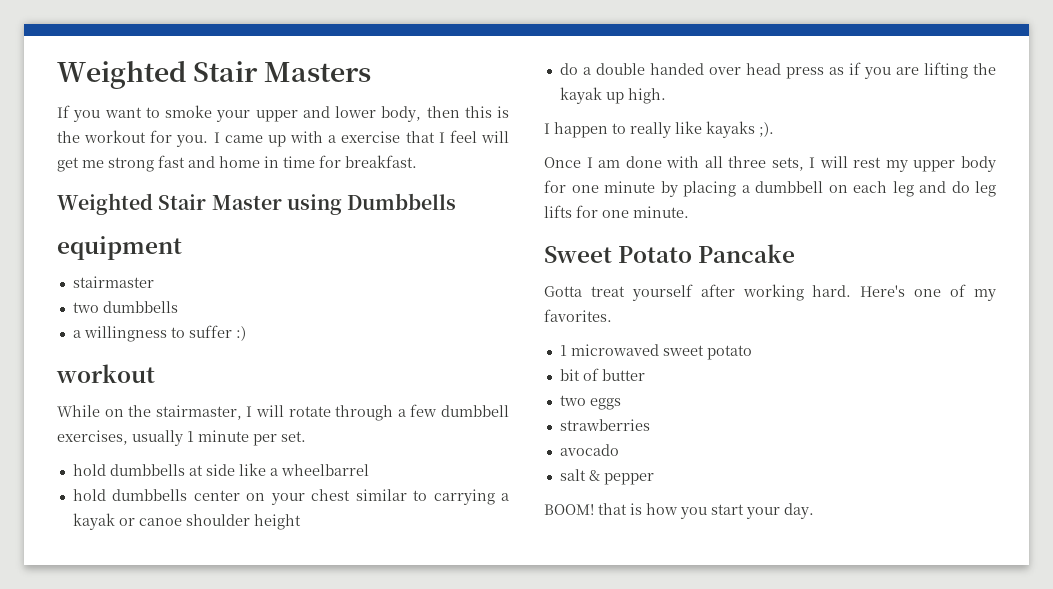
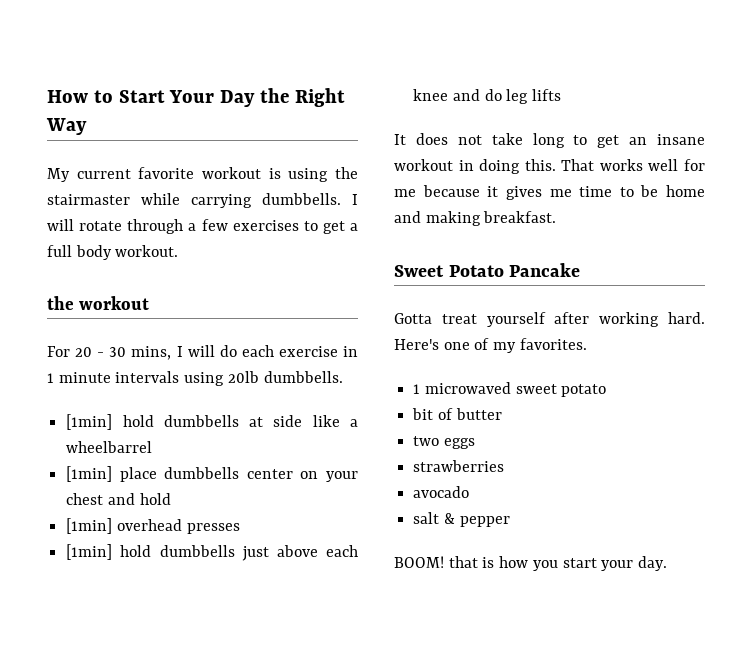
- Weighted Stair Masters
- If you want to smoke your upper and lower body, then this is the workout for you. I came up with a exercise that I feel will get me strong fast and home in time for breakfast.
- Weighted Stair Master using Dumbbells
- equipment
- stairmaster
- two dumbbells
- a willingness to suffer :)
- workout
- While on the stairmaster, I will rotate through a few dumbbell exercises, usually 1 minute per set.
- hold dumbbells at side like a wheelbarrel
+ How to Start Your Day the Right Way
+ My current favorite workout is using the stairmaster while carrying dumbbells. I will rotate through a few exercises to get a full body workout.
+ the workout
+ For 20 - 30 mins, I will do each exercise in 1 minute intervals using 20lb dumbbells.
+ [1min] hold dumbbells at side like a wheelbarrel
- hold dumbbells center on your chest similar to carrying a kayak or canoe shoulder height
- do a double handed over head press as if you are lifting the kayak up high.
- I happen to really like kayaks ;).
- Once I am done with all three sets, I will rest my upper body for one minute by placing a dumbbell on each leg and do leg lifts for one minute.
+ [1min] place dumbbells center on your chest and hold
+ [1min] overhead presses
+ [1min] hold dumbbells just above each knee and do leg lifts
+ It does not take long to get an insane workout in doing this. That works well for me because it gives me time to be home and making breakfast.

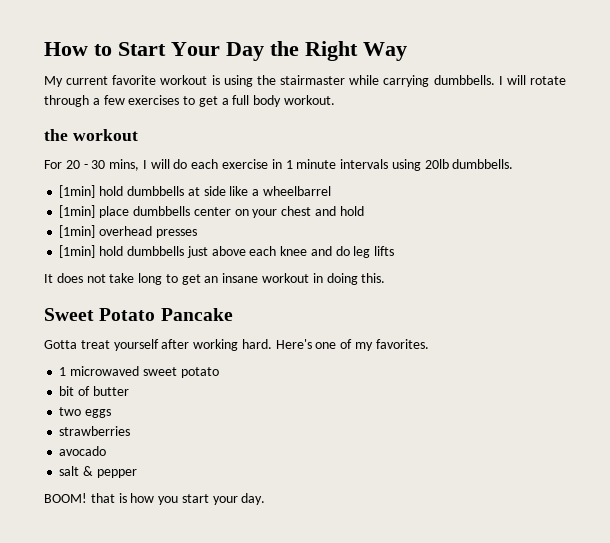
- That works well for me because it gives me time to be home and making breakfast.

